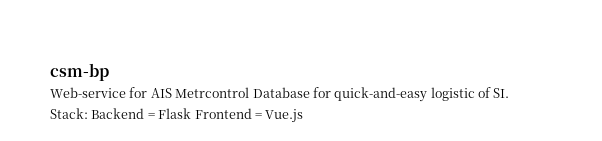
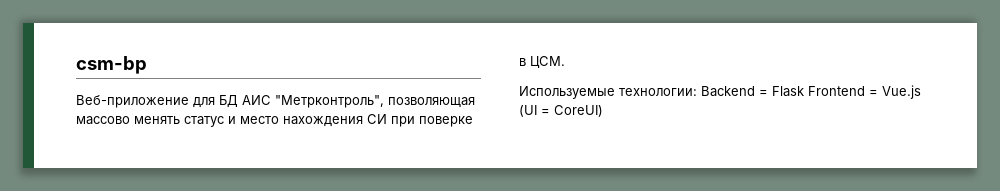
- Web-service for AIS Metrcontrol Database for quick-and-easy logistic of SI.
- Stack: Backend = Flask Frontend = Vue.js
+ Веб-приложение для БД АИС "Метрконтроль", позволяющая массово менять статус и место нахождения СИ при поверке в ЦСМ.
+ Используемые технологии: Backend = Flask Frontend = Vue.js (UI = CoreUI)

